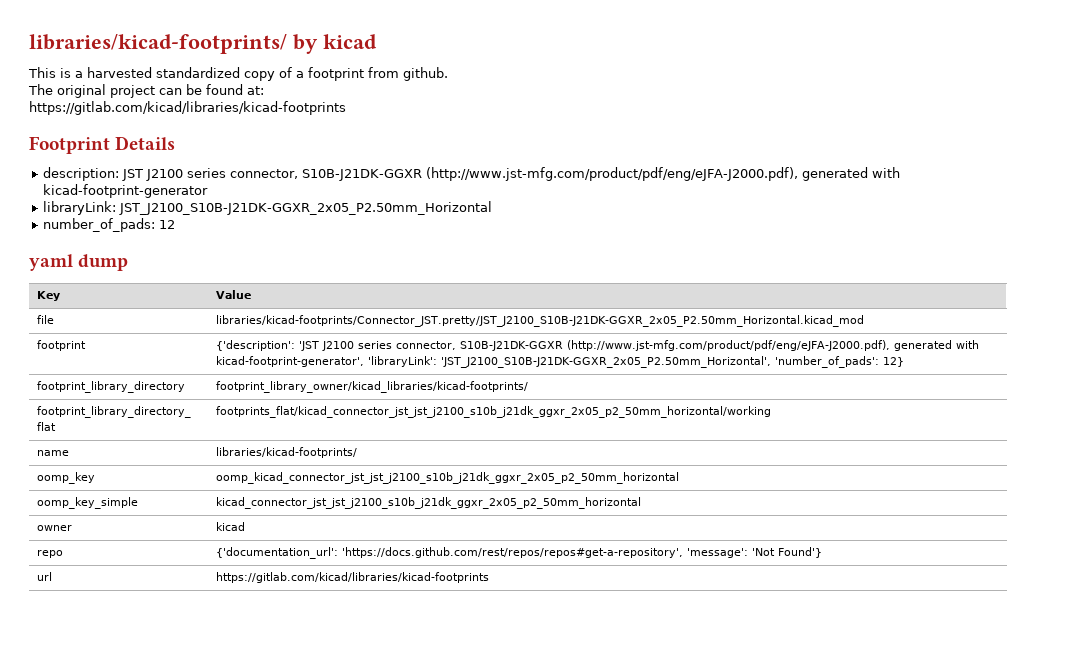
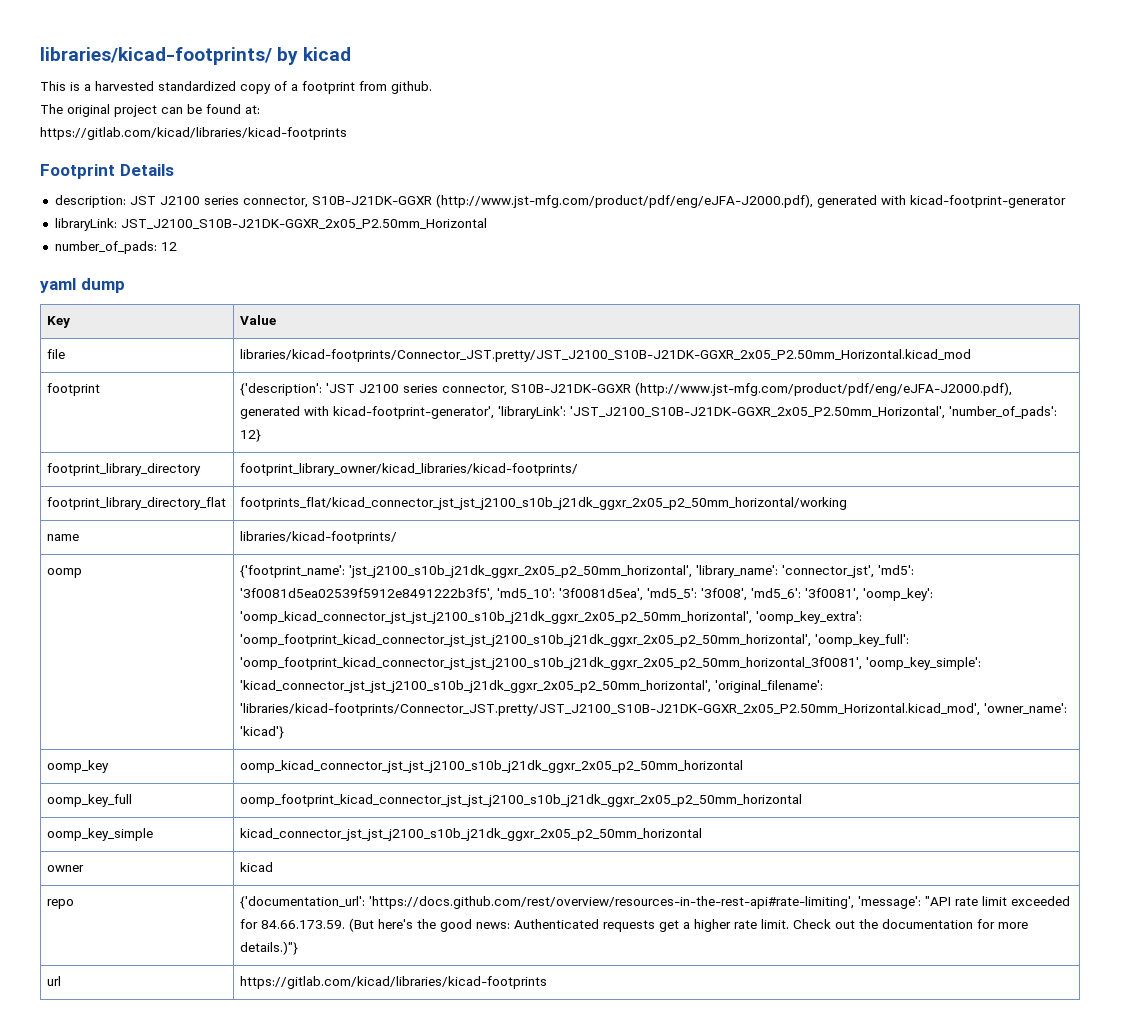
+ oomp | {'footprint_name': 'jst_j2100_s10b_j21dk_ggxr_2x05_p2_50mm_horizontal', 'library_name': 'connector_jst', 'md5': '3f0081d5ea02539f5912e8491222b3f5', 'md5_10': '3f0081d5ea', 'md5_5': '3f008', 'md5_6': '3f0081', 'oomp_key': 'oomp_kicad_connector_jst_jst_j2100_s10b_j21dk_ggxr_2x05_p2_50mm_horizontal', 'oomp_key_extra': 'oomp_footprint_kicad_connector_jst_jst_j2100_s10b_j21dk_ggxr_2x05_p2_50mm_horizontal', 'oomp_key_full': 'oomp_footprint_kicad_connector_jst_jst_j2100_s10b_j21dk_ggxr_2x05_p2_50mm_horizontal_3f0081', 'oomp_key_simple': 'kicad_connector_jst_jst_j2100_s10b_j21dk_ggxr_2x05_p2_50mm_horizontal', 'original_filename': 'libraries/kicad-footprints/Connector_JST.pretty/JST_J2100_S10B-J21DK-GGXR_2x05_P2.50mm_Horizontal.kicad_mod', 'owner_name': 'kicad'}
+ oomp_key_full | oomp_footprint_kicad_connector_jst_jst_j2100_s10b_j21dk_ggxr_2x05_p2_50mm_horizontal
- repo | {'documentation_url': 'https://docs.github.com/rest/repos/repos#get-a-repository', 'message': 'Not Found'}
+ repo | {'documentation_url': 'https://docs.github.com/rest/overview/resources-in-the-rest-api#rate-limiting', 'message': "API rate limit exceeded for 84.66.173.59. (But here's the good news: Authenticated requests get a higher rate limit. Check out the documentation for more details.)"}

